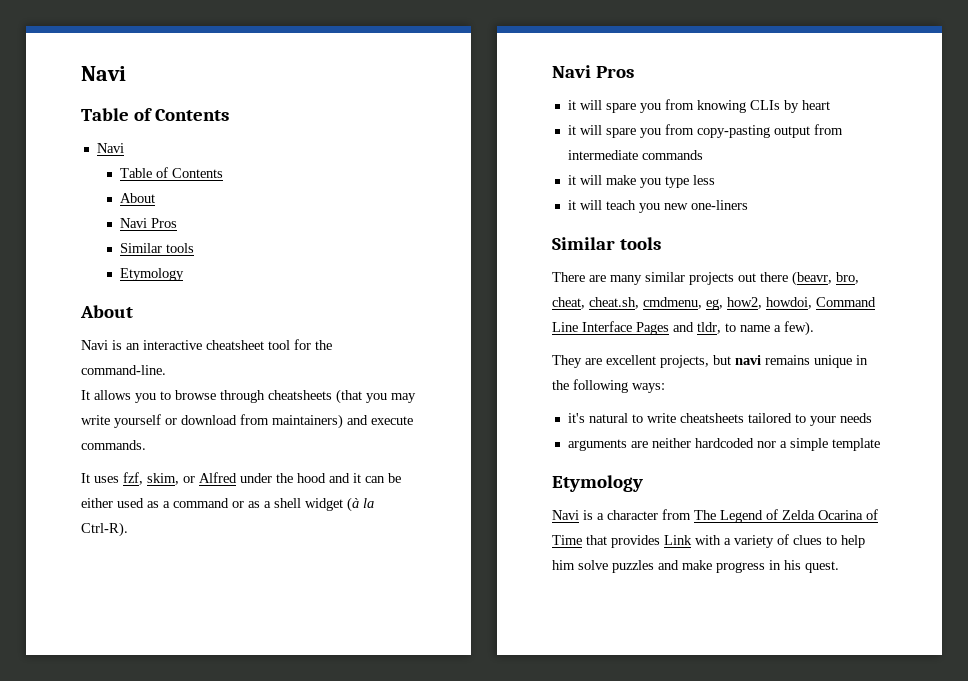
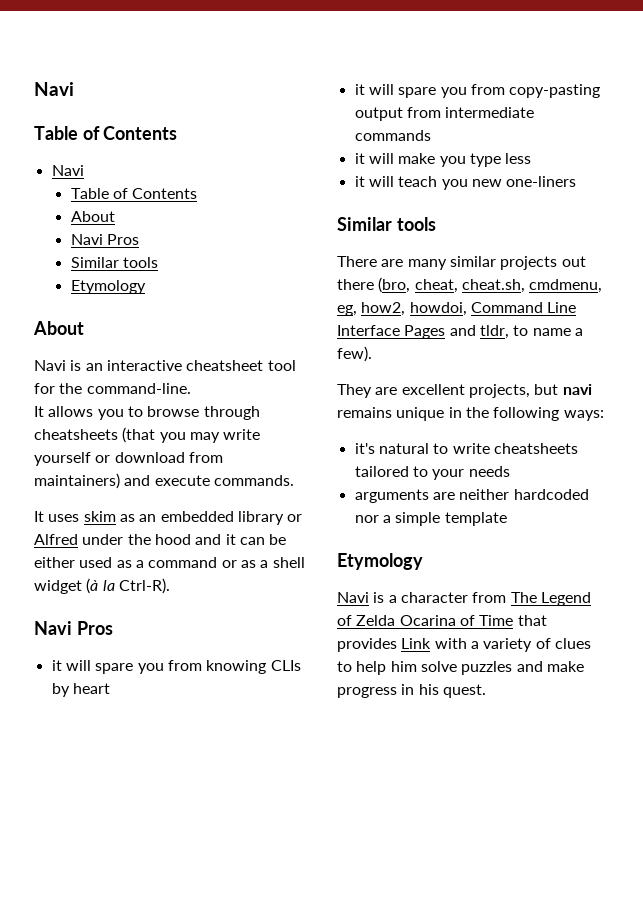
- It uses fzf, skim, or Alfred under the hood and it can be either used as a command or as a shell widget (à la Ctrl-R).
+ It uses skim as an embedded library or Alfred under the hood and it can be either used as a command or as a shell widget (à la Ctrl-R).
- There are many similar projects out there (beavr, bro, cheat, cheat.sh, cmdmenu, eg, how2, howdoi, Command Line Interface Pages and tldr, to name a few).
+ There are many similar projects out there (bro, cheat, cheat.sh, cmdmenu, eg, how2, howdoi, Command Line Interface Pages and tldr, to name a few).

